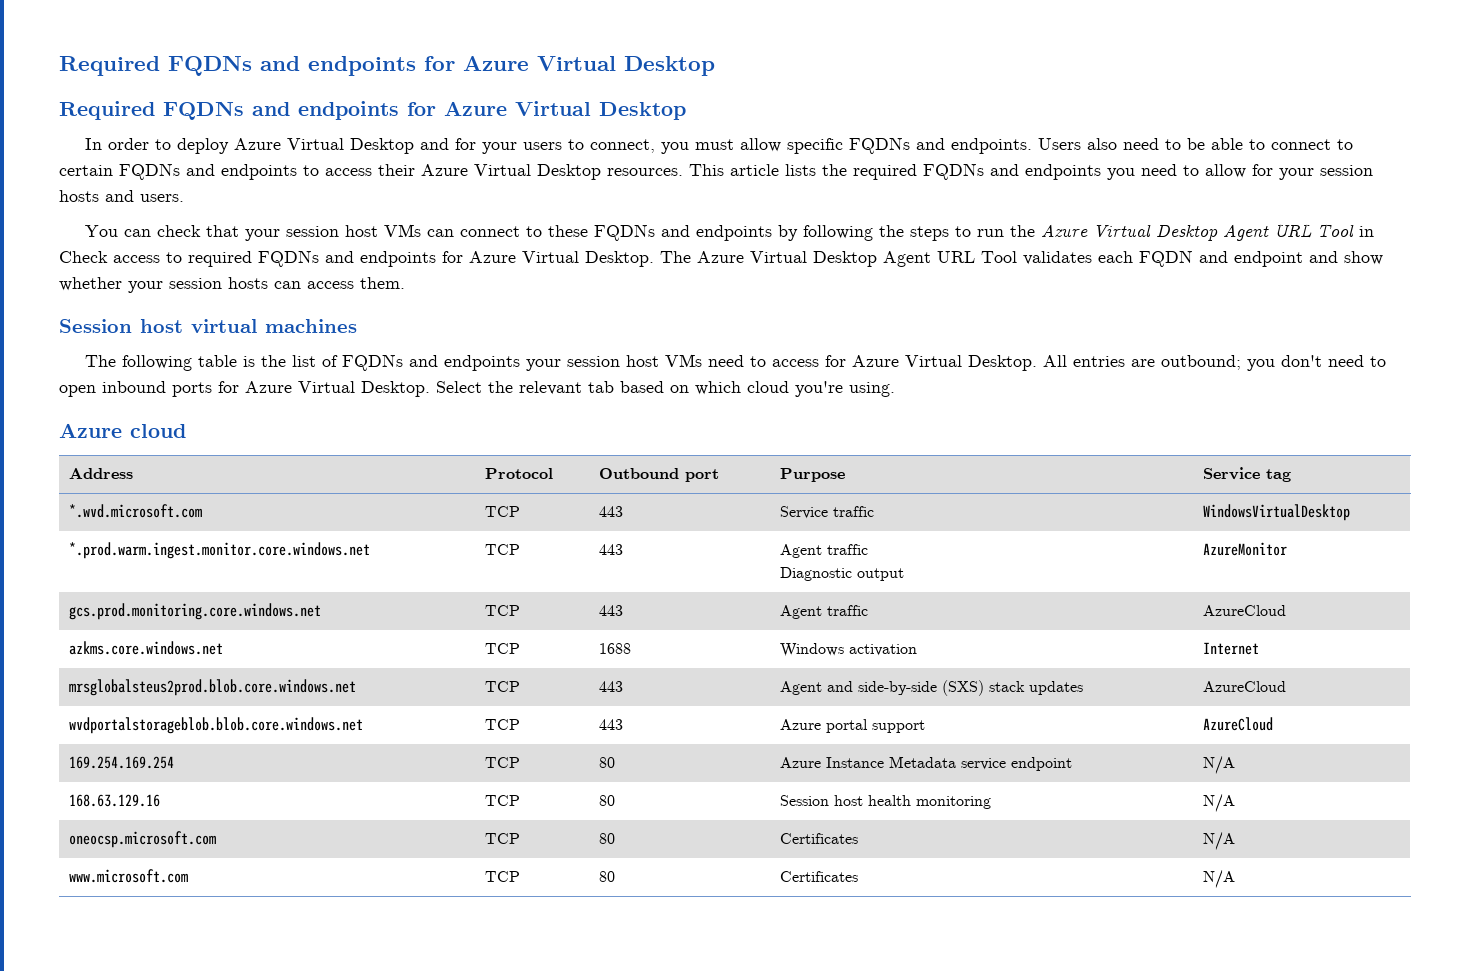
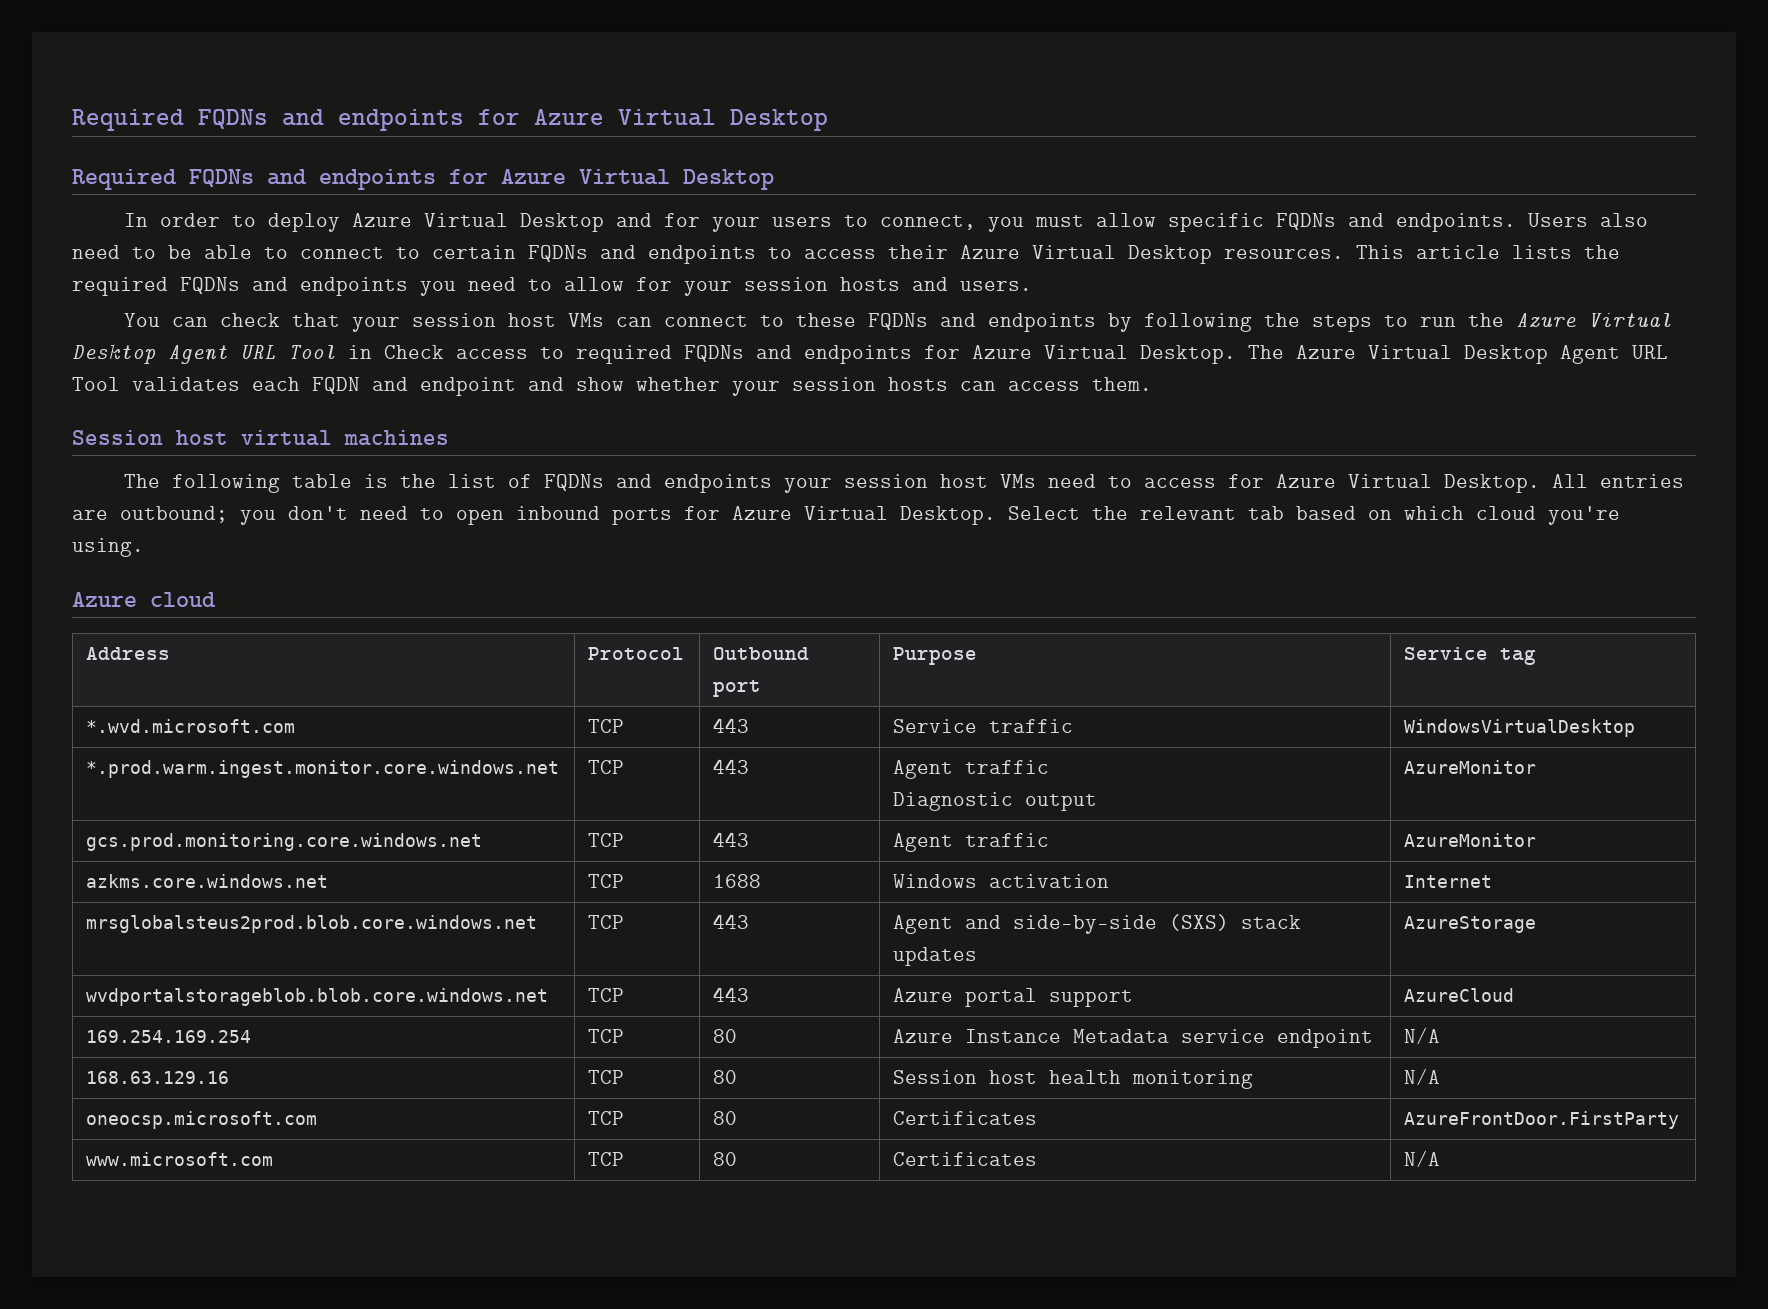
- gcs.prod.monitoring.core.windows.net | TCP | 443 | Agent traffic | AzureCloud
+ gcs.prod.monitoring.core.windows.net | TCP | 443 | Agent traffic | AzureMonitor
- mrsglobalsteus2prod.blob.core.windows.net | TCP | 443 | Agent and side-by-side (SXS) stack updates | AzureCloud
+ mrsglobalsteus2prod.blob.core.windows.net | TCP | 443 | Agent and side-by-side (SXS) stack updates | AzureStorage
- oneocsp.microsoft.com | TCP | 80 | Certificates | N/A
+ oneocsp.microsoft.com | TCP | 80 | Certificates | AzureFrontDoor.FirstParty

